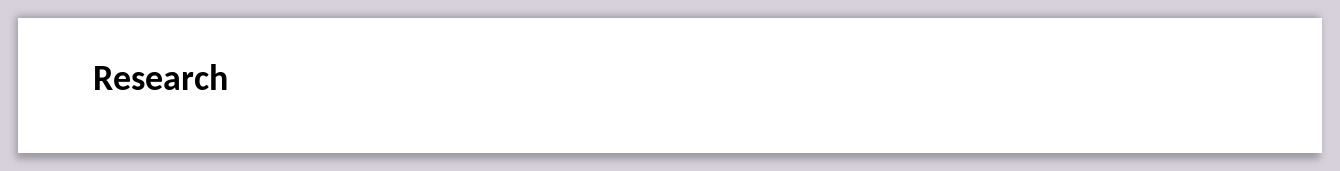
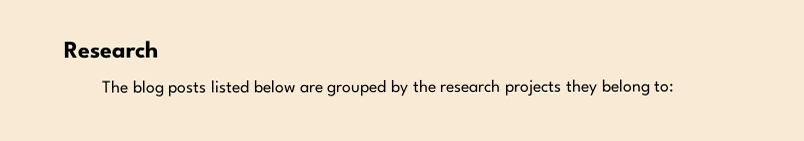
+ The blog posts listed below are grouped by the research projects they belong to:

